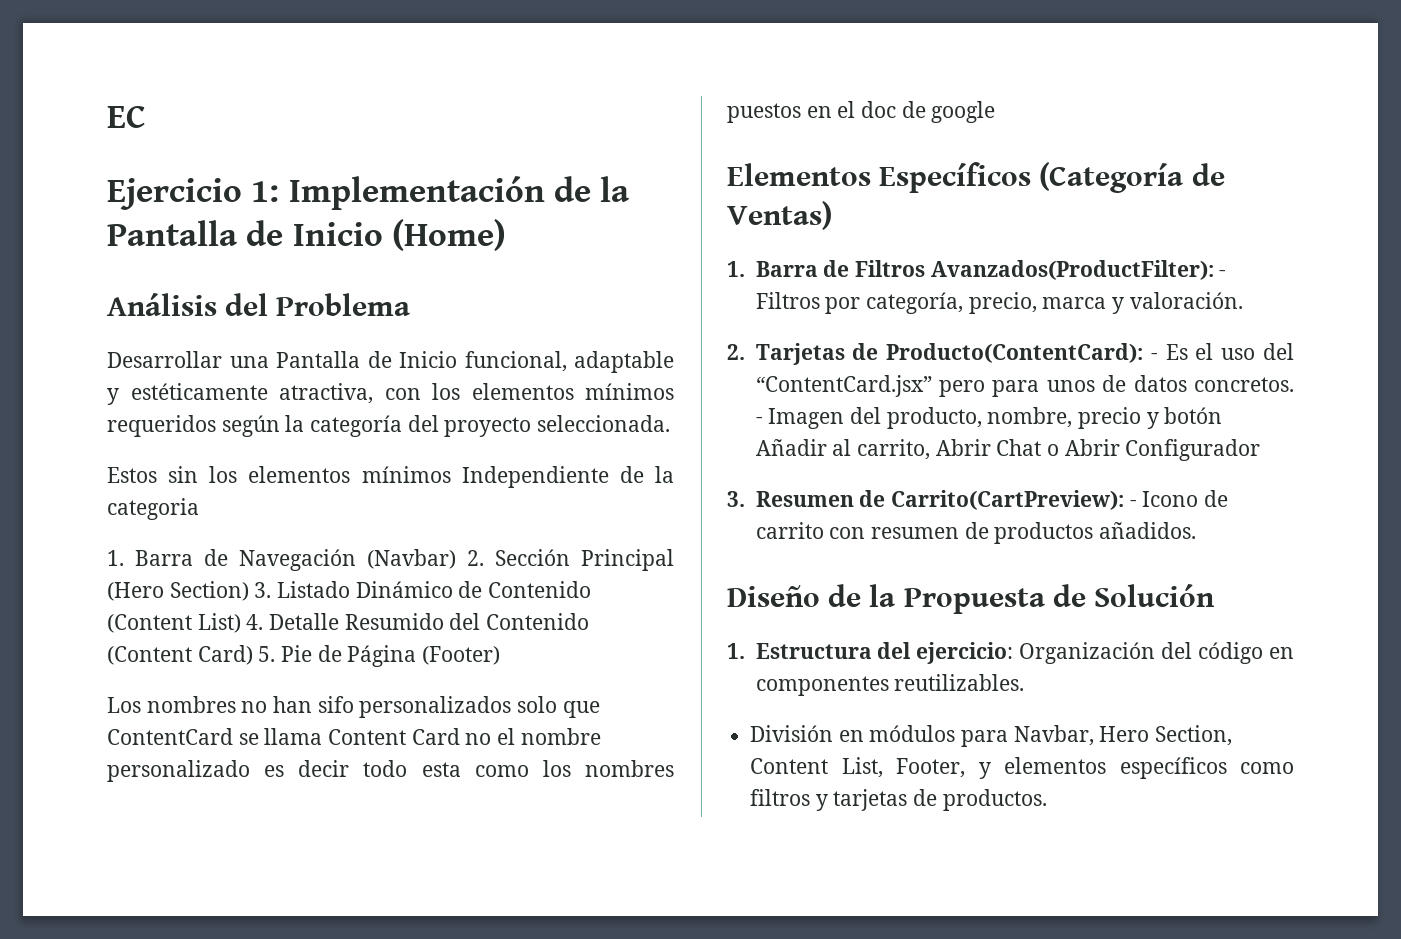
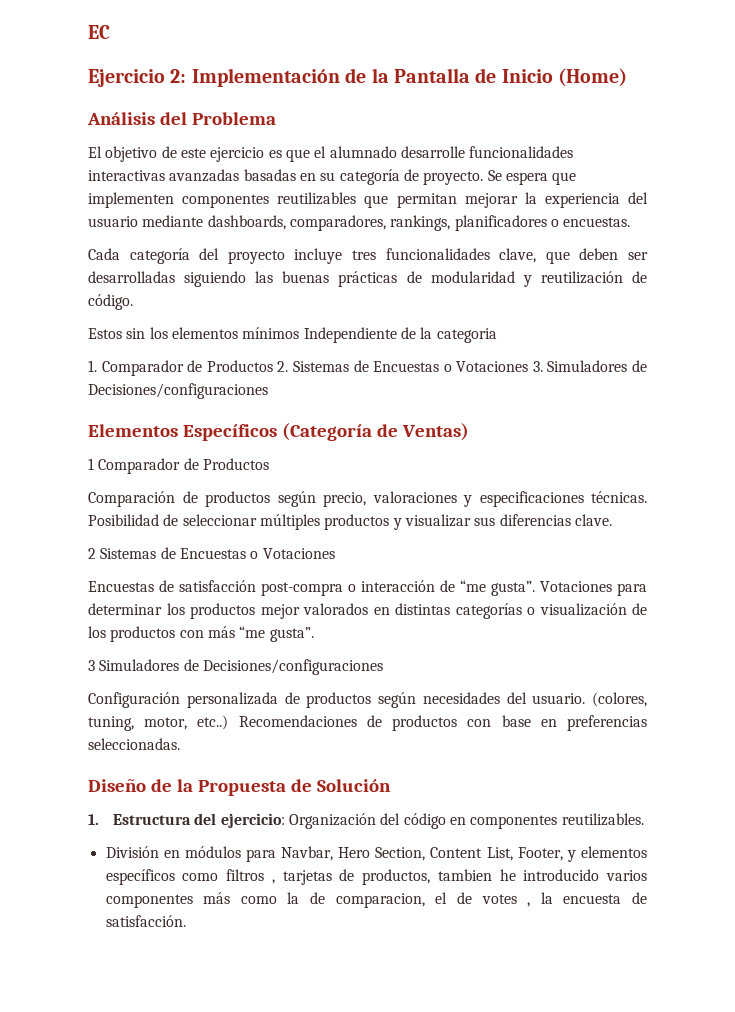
- Ejercicio 1: Implementación de la Pantalla de Inicio (Home)
+ Ejercicio 2: Implementación de la Pantalla de Inicio (Home)
- Desarrollar una Pantalla de Inicio funcional, adaptable y estéticamente atractiva, con los elementos mínimos requeridos según la categoría del proyecto seleccionada.
+ El objetivo de este ejercicio es que el alumnado desarrolle funcionalidades interactivas avanzadas basadas en su categoría de proyecto. Se espera que implementen componentes reutilizables que permitan mejorar la experiencia del usuario mediante dashboards, comparadores, rankings, planificadores o encuestas.
+ Cada categoría del proyecto incluye tres funcionalidades clave, que deben ser desarrolladas siguiendo las buenas prácticas de modularidad y reutilización de código.
- 1. Barra de Navegación (Navbar) 2. Sección Principal (Hero Section) 3. Listado Dinámico de Contenido (Content List) 4. Detalle Resumido del Contenido (Content Card) 5. Pie de Página (Footer)
- Los nombres no han sifo personalizados solo que ContentCard se llama Content Card no el nombre personalizado es decir todo esta como los nombres puestos en el doc de google
+ 1. Comparador de Productos 2. Sistemas de Encuestas o Votaciones 3. Simuladores de Decisiones/configuraciones
- 1. Barra de Filtros Avanzados(ProductFilter): - Filtros por categoría, precio, marca y valoración.
- 2. Tarjetas de Producto(ContentCard): - Es el uso del “ContentCard.jsx” pero para unos de datos concretos. - Imagen del producto, nombre, precio y botón Añadir al carrito, Abrir Chat o Abrir Configurador
- 3. Resumen de Carrito(CartPreview): - Icono de carrito con resumen de productos añadidos.
+ 1 Comparador de Productos
+ Comparación de productos según precio, valoraciones y especificaciones técnicas. Posibilidad de seleccionar múltiples productos y visualizar sus diferencias clave.
+ 2 Sistemas de Encuestas o Votaciones
+ Encuestas de satisfacción post-compra o interacción de “me gusta”. Votaciones para determinar los productos mejor valorados en distintas categorías o visualización de los productos con más “me gusta”.
+ 3 Simuladores de Decisiones/configuraciones
+ Configuración personalizada de productos según necesidades del usuario. (colores, tuning, motor, etc..) Recomendaciones de productos con base en preferencias seleccionadas.
- División en módulos para Navbar, Hero Section, Content List, Footer, y elementos específicos como filtros y tarjetas de productos.
+ División en módulos para Navbar, Hero Section, Content List, Footer, y elementos específicos como filtros , tarjetas de productos, tambien he introducido varios componentes más como la de comparacion, el de votes , la encuesta de satisfacción.

